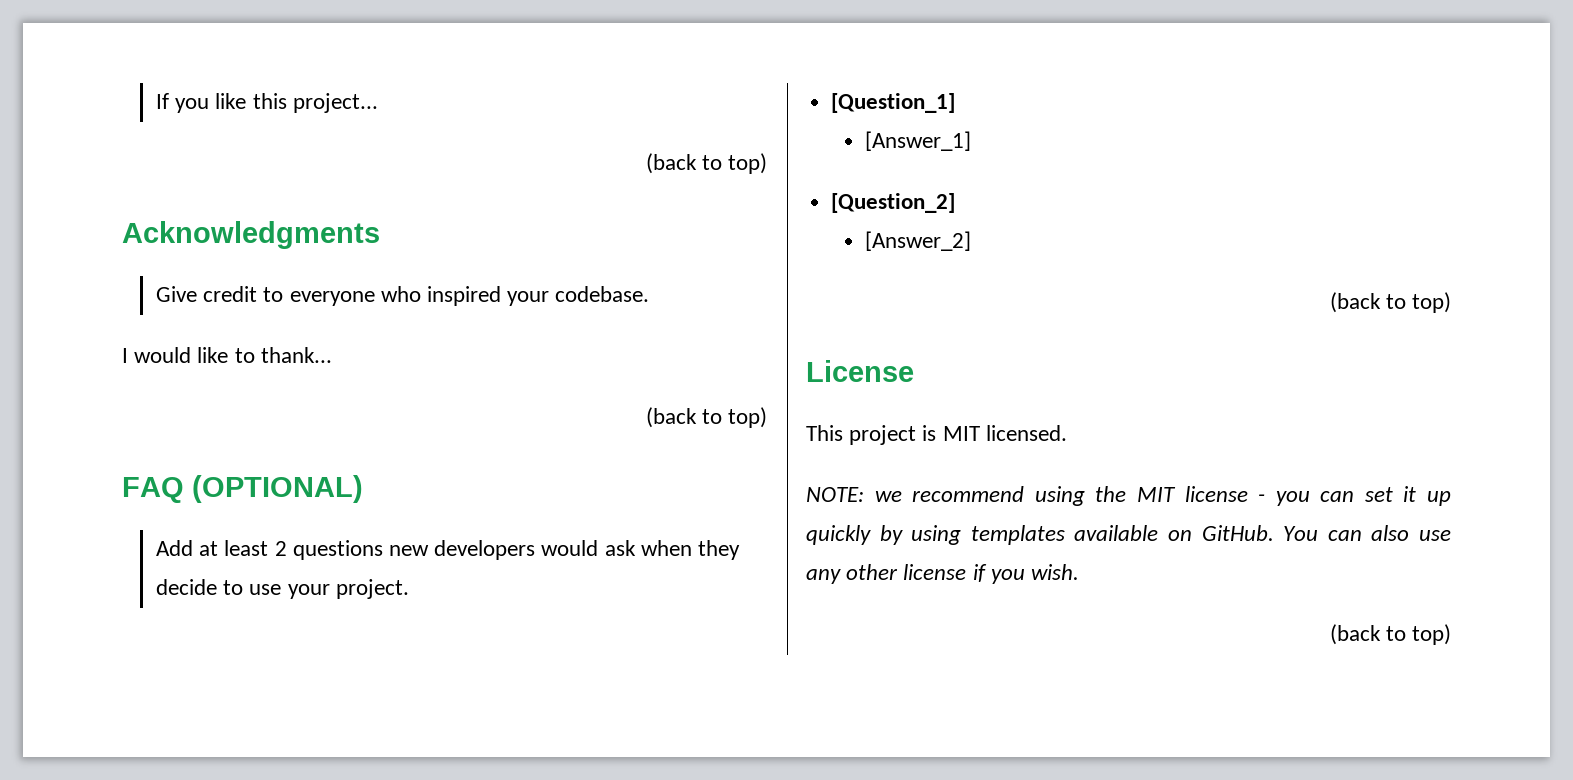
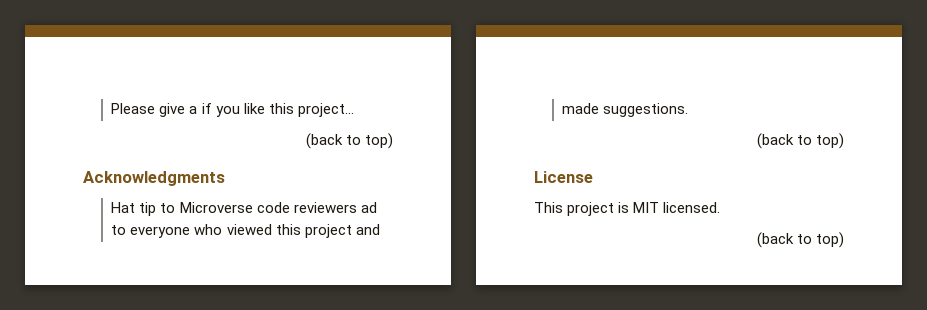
- If you like this project...
+ Please give a if you like this project...
- Give credit to everyone who inspired your codebase.
- I would like to thank...
- (back to top)
- FAQ (OPTIONAL)
- Add at least 2 questions new developers would ask when they decide to use your project.
- [Question_1]
- [Answer_1]
- [Question_2]
- [Answer_2]
+ Hat tip to Microverse code reviewers ad to everyone who viewed this project and made suggestions.
- NOTE: we recommend using the MIT license - you can set it up quickly by using templates available on GitHub. You can also use any other license if you wish.

